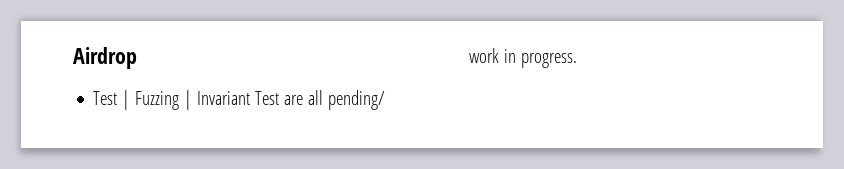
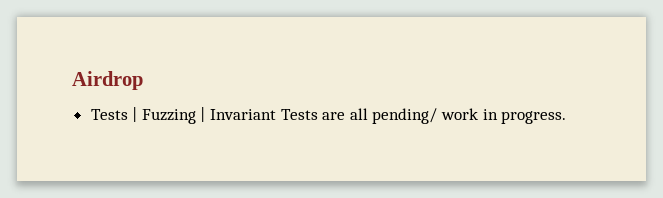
- Test | Fuzzing | Invariant Test are all pending/ work in progress.
+ Tests | Fuzzing | Invariant Tests are all pending/ work in progress.

